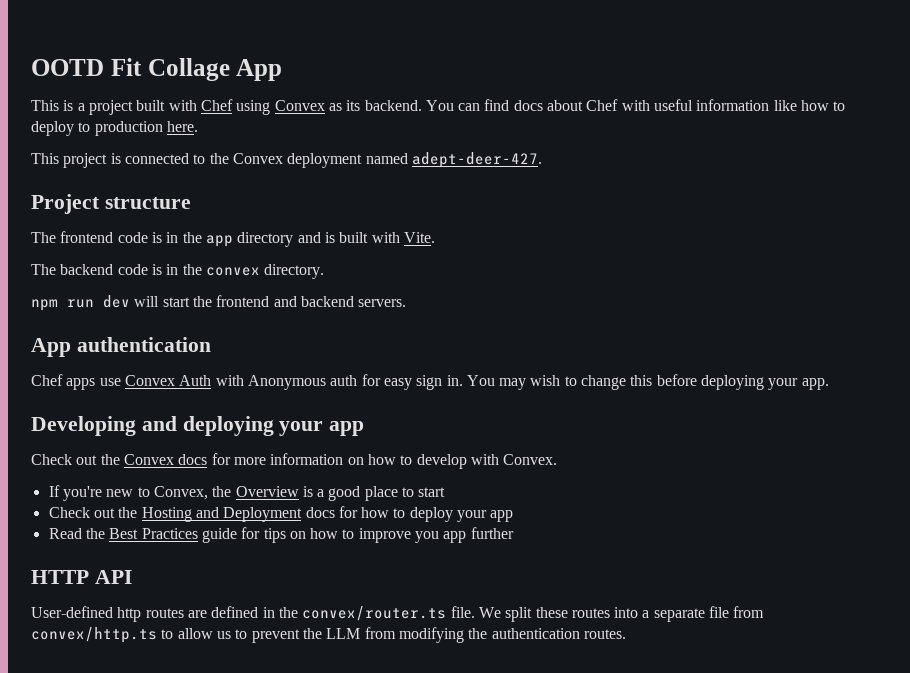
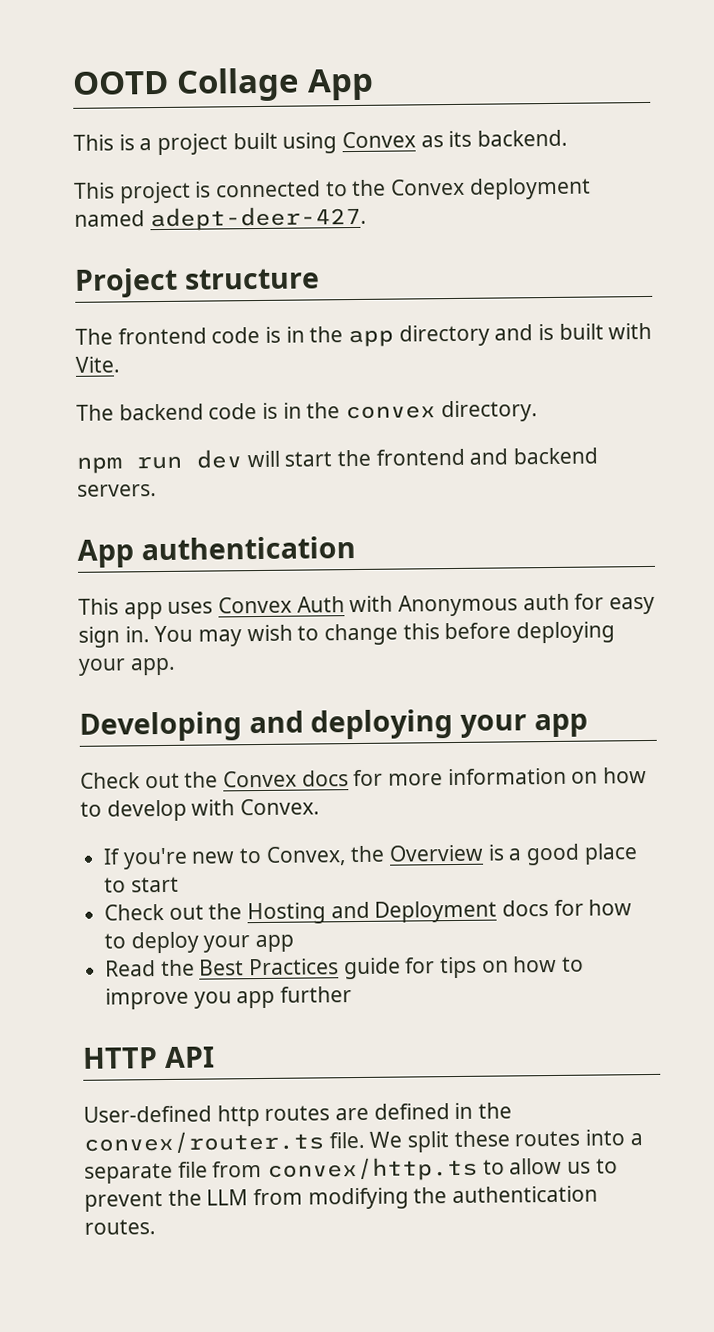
- OOTD Fit Collage App
+ OOTD Collage App
- This is a project built with Chef using Convex as its backend. You can find docs about Chef with useful information like how to deploy to production here.
+ This is a project built using Convex as its backend.
- Chef apps use Convex Auth with Anonymous auth for easy sign in.
+ This app uses Convex Auth with Anonymous auth for easy sign in.

